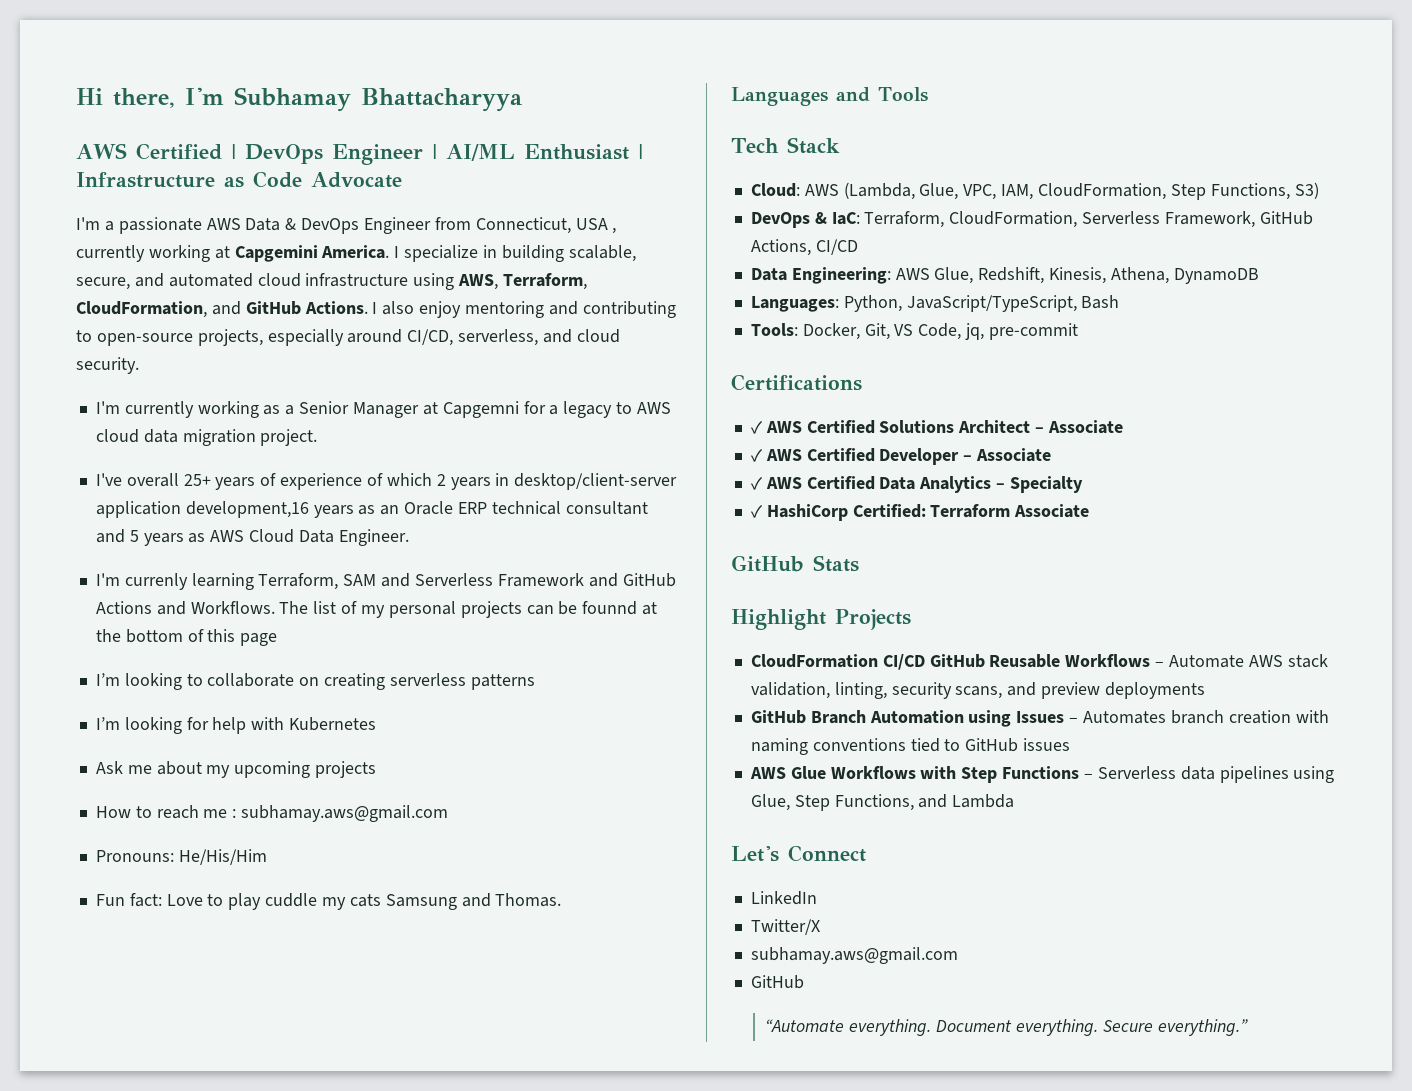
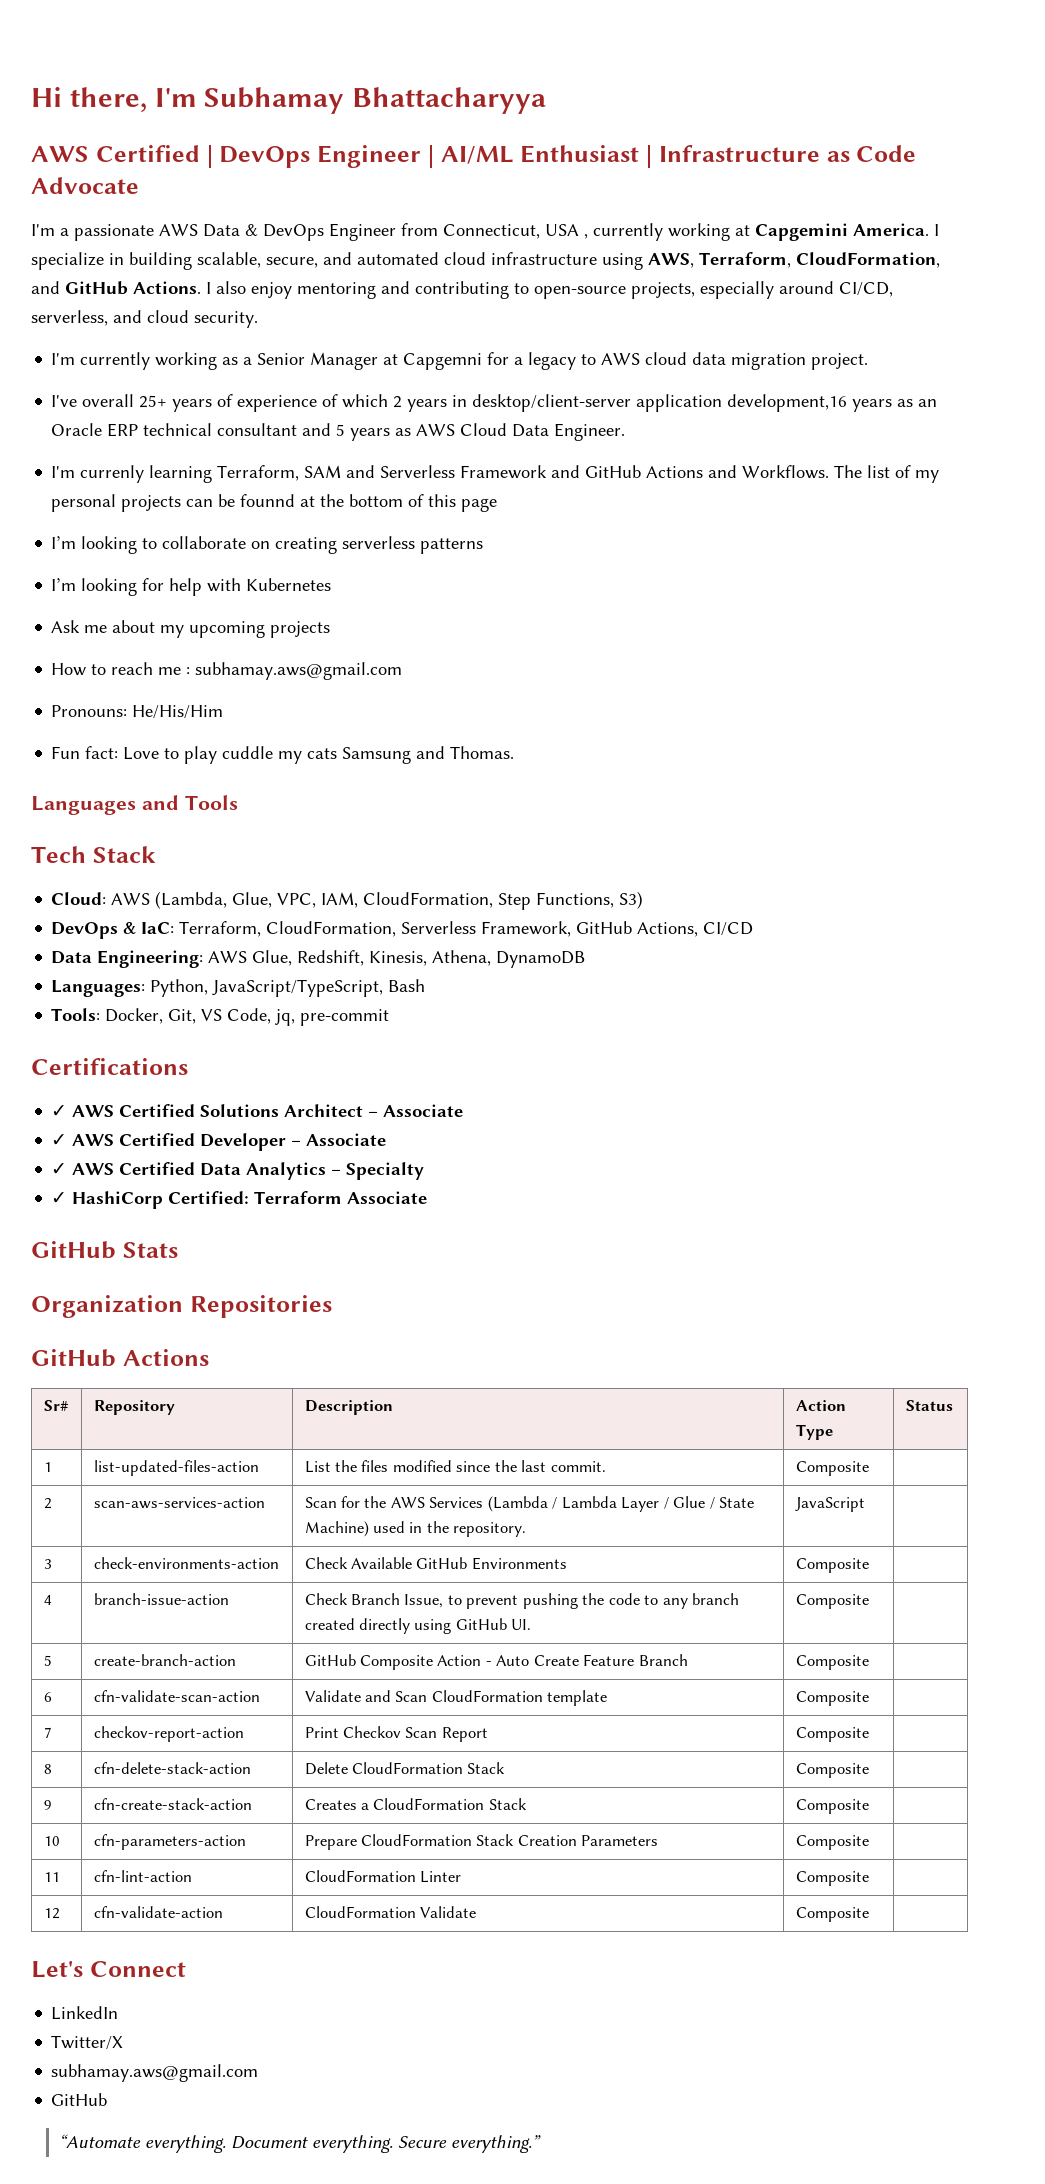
- Highlight Projects
- CloudFormation CI/CD GitHub Reusable Workflows – Automate AWS stack validation, linting, security scans, and preview deployments
- GitHub Branch Automation using Issues – Automates branch creation with naming conventions tied to GitHub issues
- AWS Glue Workflows with Step Functions – Serverless data pipelines using Glue, Step Functions, and Lambda
+ Organization Repositories
+ GitHub Actions
+ Sr# | Repository | Description | Action Type | Status
+ 1 | list-updated-files-action | List the files modified since the last commit. | Composite |
+ 2 | scan-aws-services-action | Scan for the AWS Services (Lambda / Lambda Layer / Glue / State Machine) used in the repository. | JavaScript |
+ 3 | check-environments-action | Check Available GitHub Environments | Composite |
+ 4 | branch-issue-action | Check Branch Issue, to prevent pushing the code to any branch created directly using GitHub UI. | Composite |
+ 5 | create-branch-action | GitHub Composite Action - Auto Create Feature Branch | Composite |
+ 6 | cfn-validate-scan-action | Validate and Scan CloudFormation template | Composite |
+ 7 | checkov-report-action | Print Checkov Scan Report | Composite |
+ 8 | cfn-delete-stack-action | Delete CloudFormation Stack | Composite |
+ 9 | cfn-create-stack-action | Creates a CloudFormation Stack | Composite |
+ 10 | cfn-parameters-action | Prepare CloudFormation Stack Creation Parameters | Composite |
+ 11 | cfn-lint-action | CloudFormation Linter | Composite |
+ 12 | cfn-validate-action | CloudFormation Validate | Composite |

